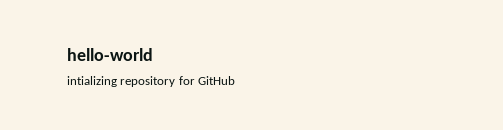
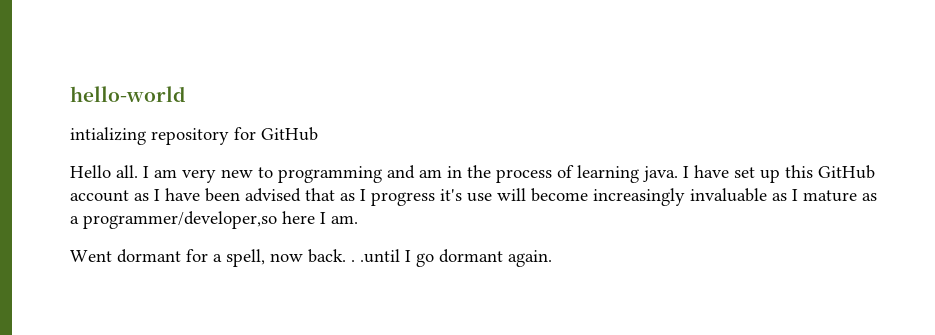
+ Hello all. I am very new to programming and am in the process of learning java. I have set up this GitHub account as I have been advised that as I progress it's use will become increasingly invaluable as I mature as a programmer/developer,so here I am.
+ Went dormant for a spell, now back. . .until I go dormant again.

